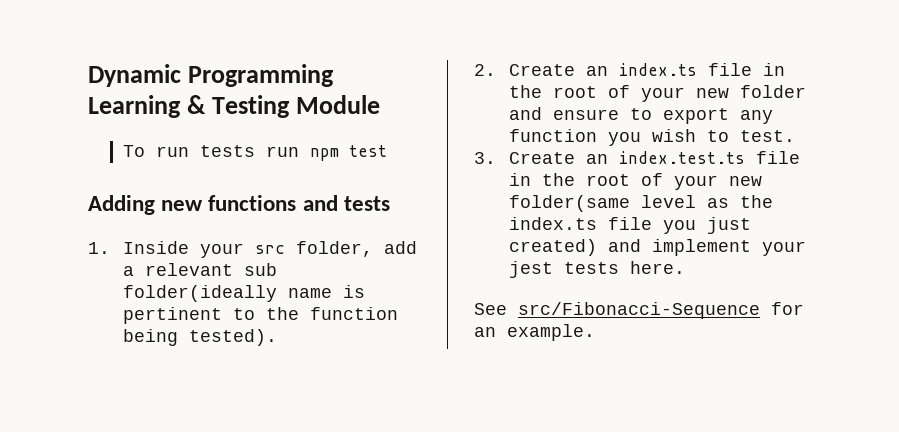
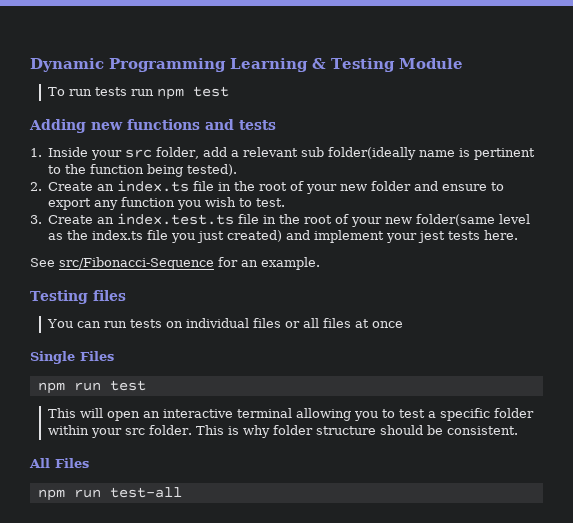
+ Testing files
+ You can run tests on individual files or all files at once
+ Single Files
+ npm run test
+ This will open an interactive terminal allowing you to test a specific folder within your src folder. This is why folder structure should be consistent.
+ All Files
+ npm run test-all

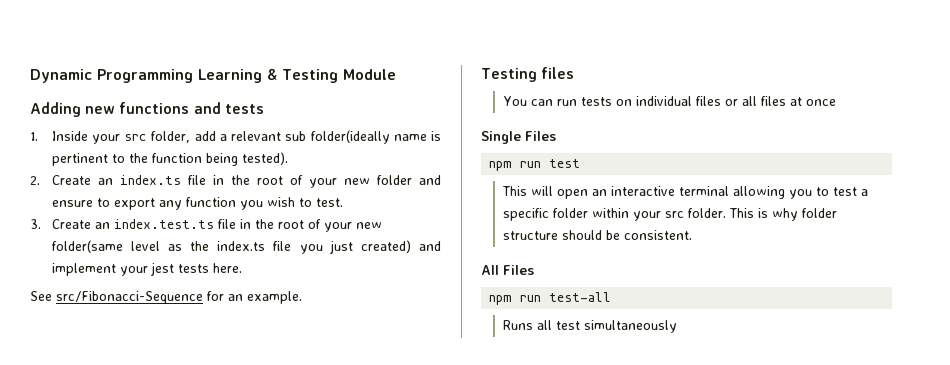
- To run tests run npm test
+ Runs all test simultaneously

